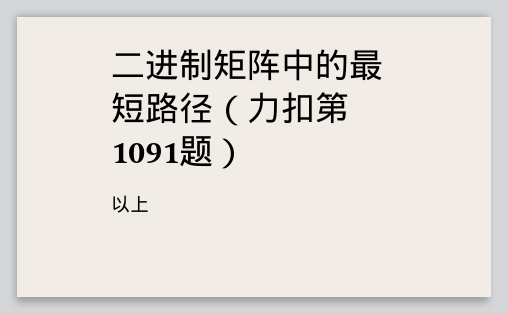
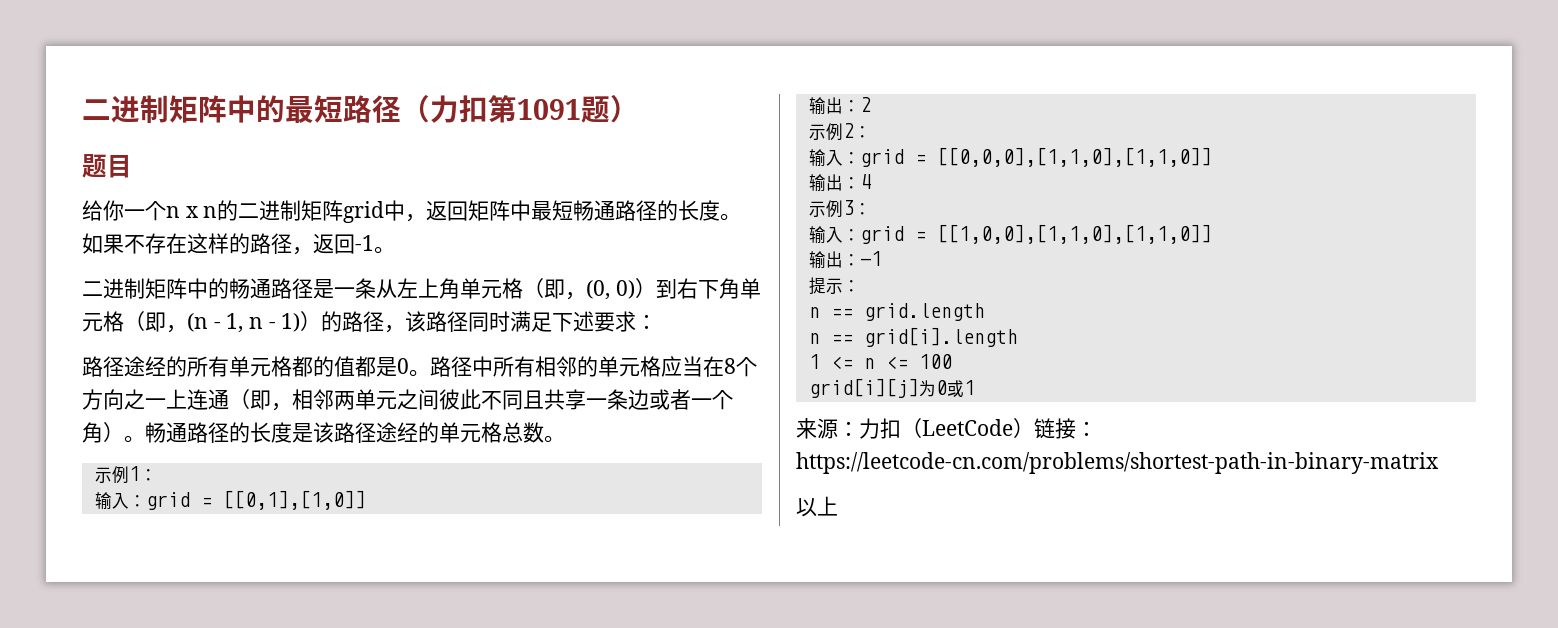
+ 题目
+ 给你一个n x n的二进制矩阵grid中，返回矩阵中最短畅通路径的长度。如果不存在这样的路径，返回-1。
+ 二进制矩阵中的畅通路径是一条从左上角单元格（即，(0, 0)）到右下角单元格（即，(n - 1, n - 1)）的路径，该路径同时满足下述要求：
+ 路径途经的所有单元格都的值都是0。路径中所有相邻的单元格应当在8个方向之一上连通（即，相邻两单元之间彼此不同且共享一条边或者一个角）。畅通路径的长度是该路径途经的单元格总数。
+ 示例1：
+ 输入：grid = [[0,1],[1,0]]
+ 输出：2
+ 示例2：
+ 输入：grid = [[0,0,0],[1,1,0],[1,1,0]]
+ 输出：4
+ 示例3：
+ 输入：grid = [[1,0,0],[1,1,0],[1,1,0]]
+ 输出：-1
+ 提示：
+ n == grid.length
+ n == grid[i].length
+ 1 <= n <= 100
+ grid[i][j]为0或1
+ 来源：力扣（LeetCode）链接：https://leetcode-cn.com/problems/shortest-path-in-binary-matrix

